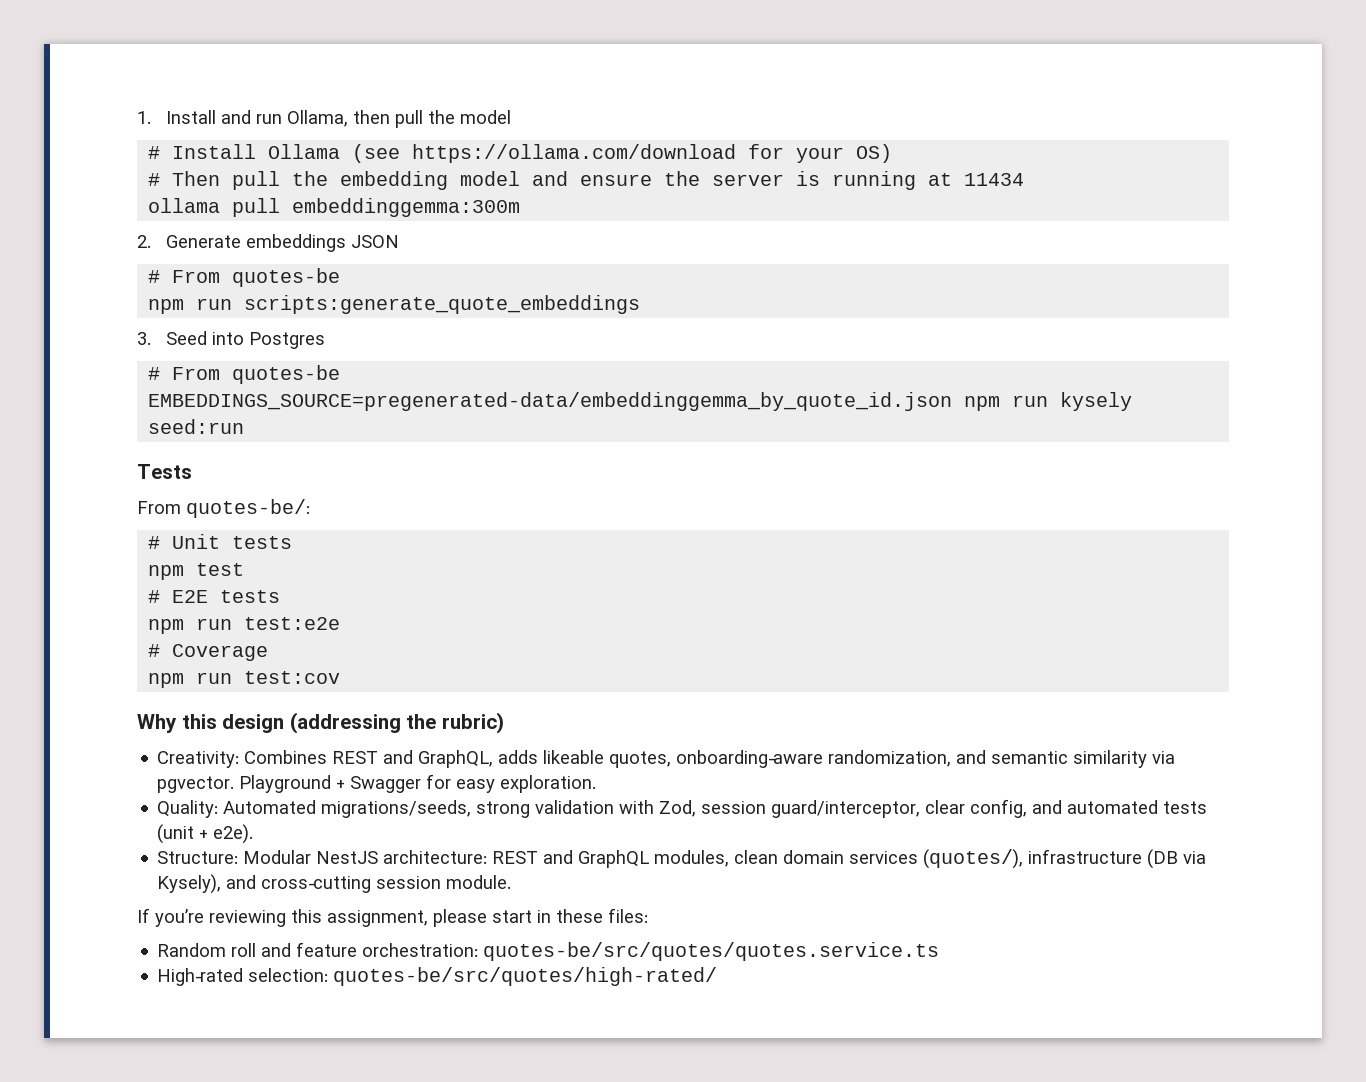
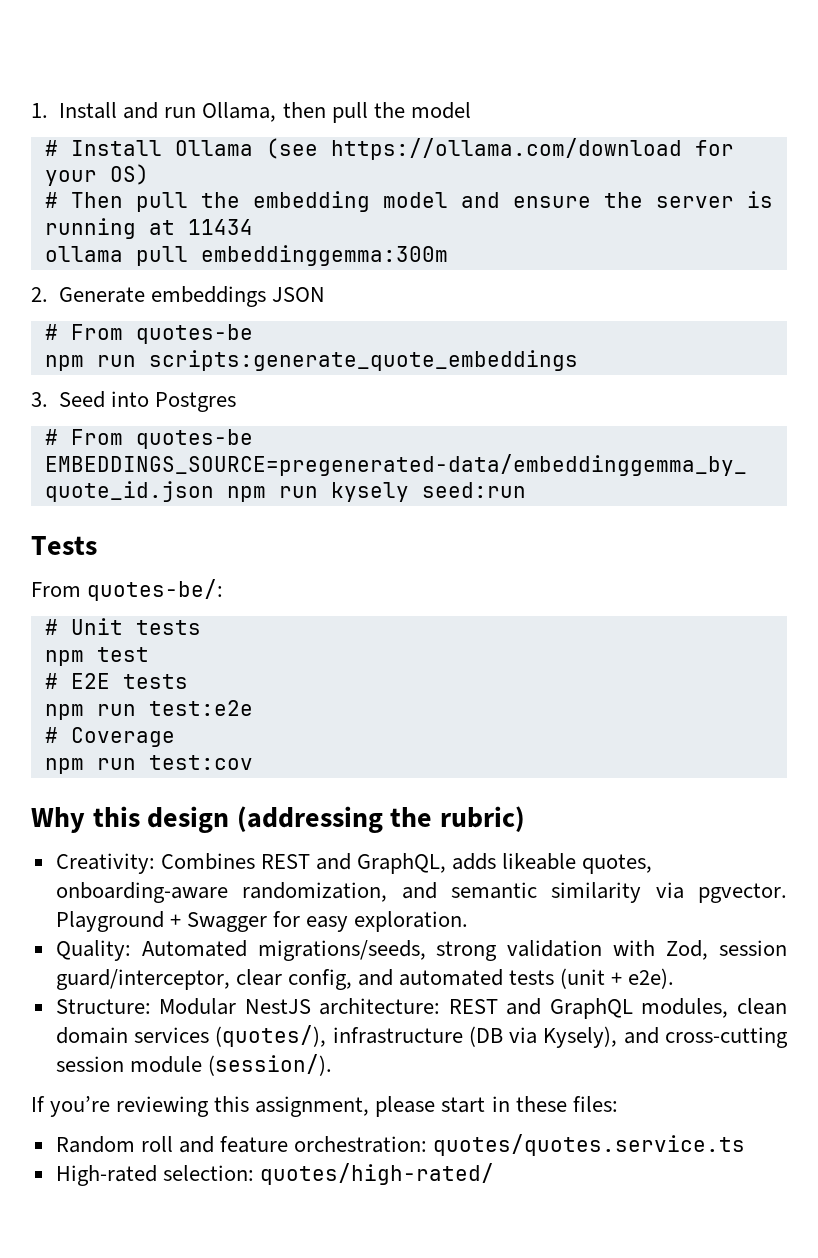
- Structure: Modular NestJS architecture: REST and GraphQL modules, clean domain services (quotes/), infrastructure (DB via Kysely), and cross‑cutting session module.
+ Structure: Modular NestJS architecture: REST and GraphQL modules, clean domain services (quotes/), infrastructure (DB via Kysely), and cross‑cutting session module (session/).
- Random roll and feature orchestration: quotes-be/src/quotes/quotes.service.ts
+ Random roll and feature orchestration: quotes/quotes.service.ts
- High‑rated selection: quotes-be/src/quotes/high-rated/
+ High‑rated selection: quotes/high-rated/

